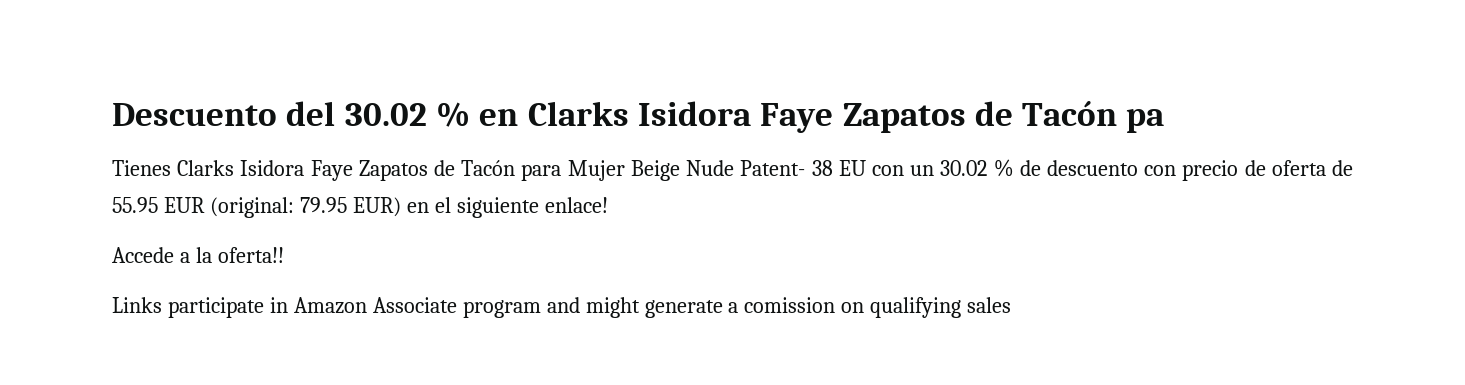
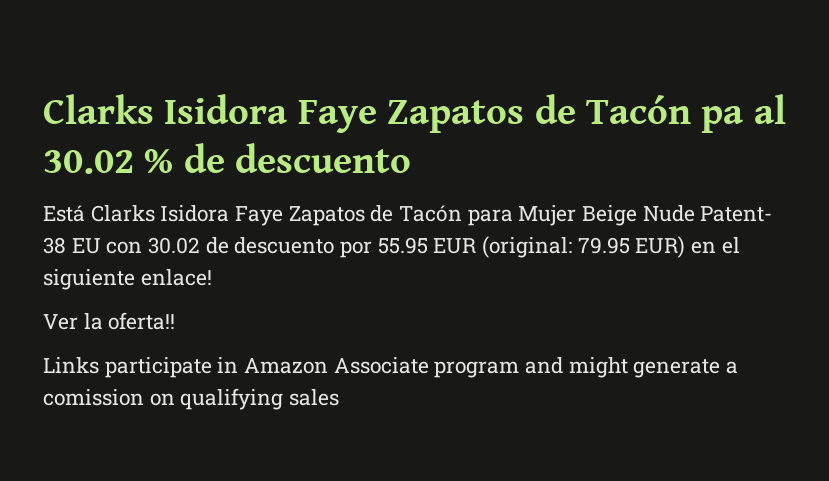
- Descuento del 30.02 % en Clarks Isidora Faye Zapatos de Tacón pa
- Tienes Clarks Isidora Faye Zapatos de Tacón para Mujer Beige Nude Patent- 38 EU con un 30.02 % de descuento con precio de oferta de 55.95 EUR (original: 79.95 EUR) en el siguiente enlace!
+ Clarks Isidora Faye Zapatos de Tacón pa al 30.02 % de descuento
+ Está Clarks Isidora Faye Zapatos de Tacón para Mujer Beige Nude Patent- 38 EU con 30.02 de descuento por 55.95 EUR (original: 79.95 EUR) en el siguiente enlace!
- Accede a la oferta!!
+ Ver la oferta!!

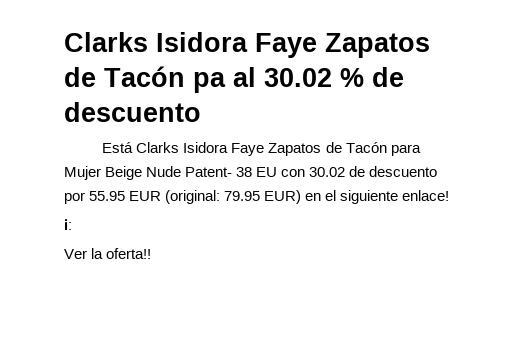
+ ℹ:
- Links participate in Amazon Associate program and might generate a comission on qualifying sales

